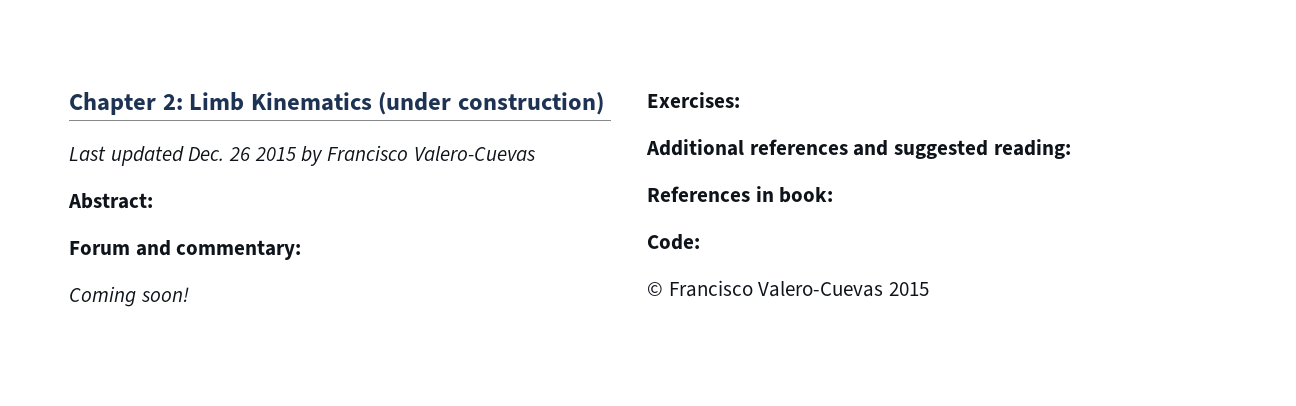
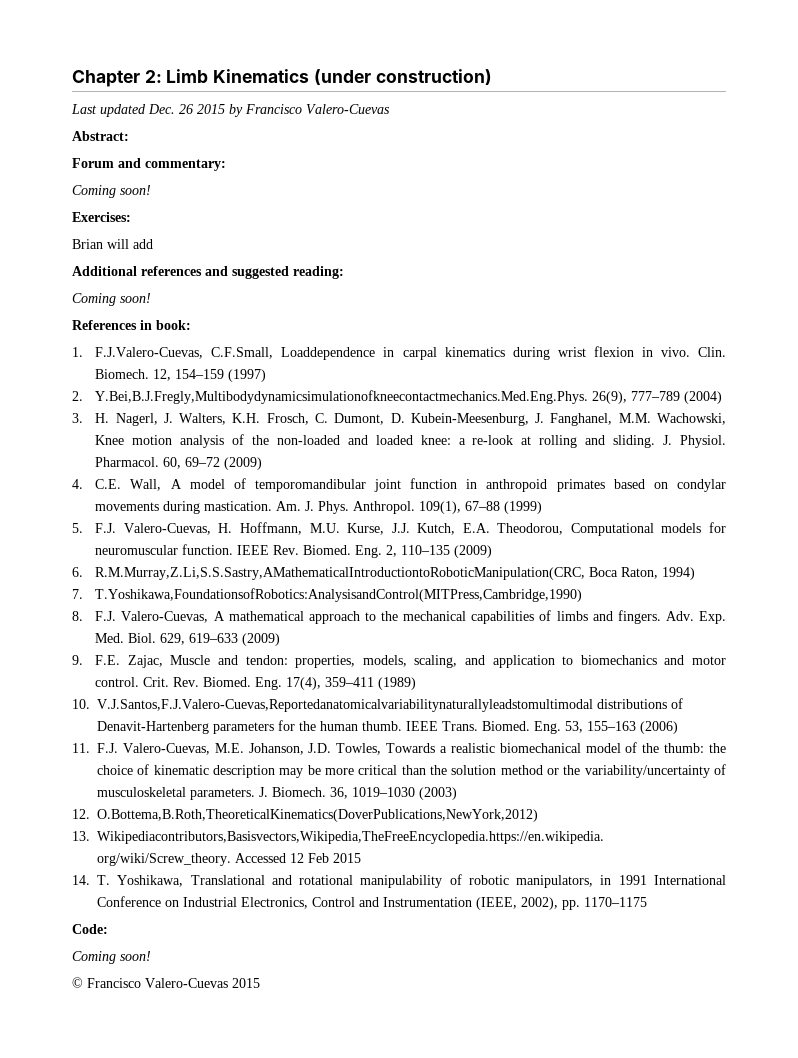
+ Brian will add
  Additional references and suggested reading:
+ Coming soon!
+ 1. F.J.Valero-Cuevas, C.F.Small, Loaddependence in carpal kinematics during wrist flexion in vivo. Clin. Biomech. 12, 154–159 (1997)
+ 2. Y.Bei,B.J.Fregly,Multibodydynamicsimulationofkneecontactmechanics.Med.Eng.Phys. 26(9), 777–789 (2004)
+ 3. H. Nagerl, J. Walters, K.H. Frosch, C. Dumont, D. Kubein-Meesenburg, J. Fanghanel, M.M. Wachowski, Knee motion analysis of the non-loaded and loaded knee: a re-look at rolling and sliding. J. Physiol. Pharmacol. 60, 69–72 (2009)
+ 4. C.E. Wall, A model of temporomandibular joint function in anthropoid primates based on condylar movements during mastication. Am. J. Phys. Anthropol. 109(1), 67–88 (1999)
+ 5. F.J. Valero-Cuevas, H. Hoffmann, M.U. Kurse, J.J. Kutch, E.A. Theodorou, Computational models for neuromuscular function. IEEE Rev. Biomed. Eng. 2, 110–135 (2009)
+ 6. R.M.Murray,Z.Li,S.S.Sastry,AMathematicalIntroductiontoRoboticManipulation(CRC, Boca Raton, 1994)
+ 7. T.Yoshikawa,FoundationsofRobotics:AnalysisandControl(MITPress,Cambridge,1990)
+ 8. F.J. Valero-Cuevas, A mathematical approach to the mechanical capabilities of limbs and fingers. Adv. Exp. Med. Biol. 629, 619–633 (2009)
+ 9. F.E. Zajac, Muscle and tendon: properties, models, scaling, and application to biomechanics and motor control. Crit. Rev. Biomed. Eng. 17(4), 359–411 (1989)
+ 10. V.J.Santos,F.J.Valero-Cuevas,Reportedanatomicalvariabilitynaturallyleadstomultimodal distributions of Denavit-Hartenberg parameters for the human thumb. IEEE Trans. Biomed. Eng. 53, 155–163 (2006)
+ 11. F.J. Valero-Cuevas, M.E. Johanson, J.D. Towles, Towards a realistic biomechanical model of the thumb: the choice of kinematic description may be more critical than the solution method or the variability/uncertainty of musculoskeletal parameters. J. Biomech. 36, 1019–1030 (2003)
+ 12. O.Bottema,B.Roth,TheoreticalKinematics(DoverPublications,NewYork,2012)
+ 13. Wikipediacontributors,Basisvectors,Wikipedia,TheFreeEncyclopedia.https://en.wikipedia. org/wiki/Screw_theory. Accessed 12 Feb 2015
+ 14. T. Yoshikawa, Translational and rotational manipulability of robotic manipulators, in 1991 International Conference on Industrial Electronics, Control and Instrumentation (IEEE, 2002), pp. 1170–1175
  Code:
+ Coming soon!

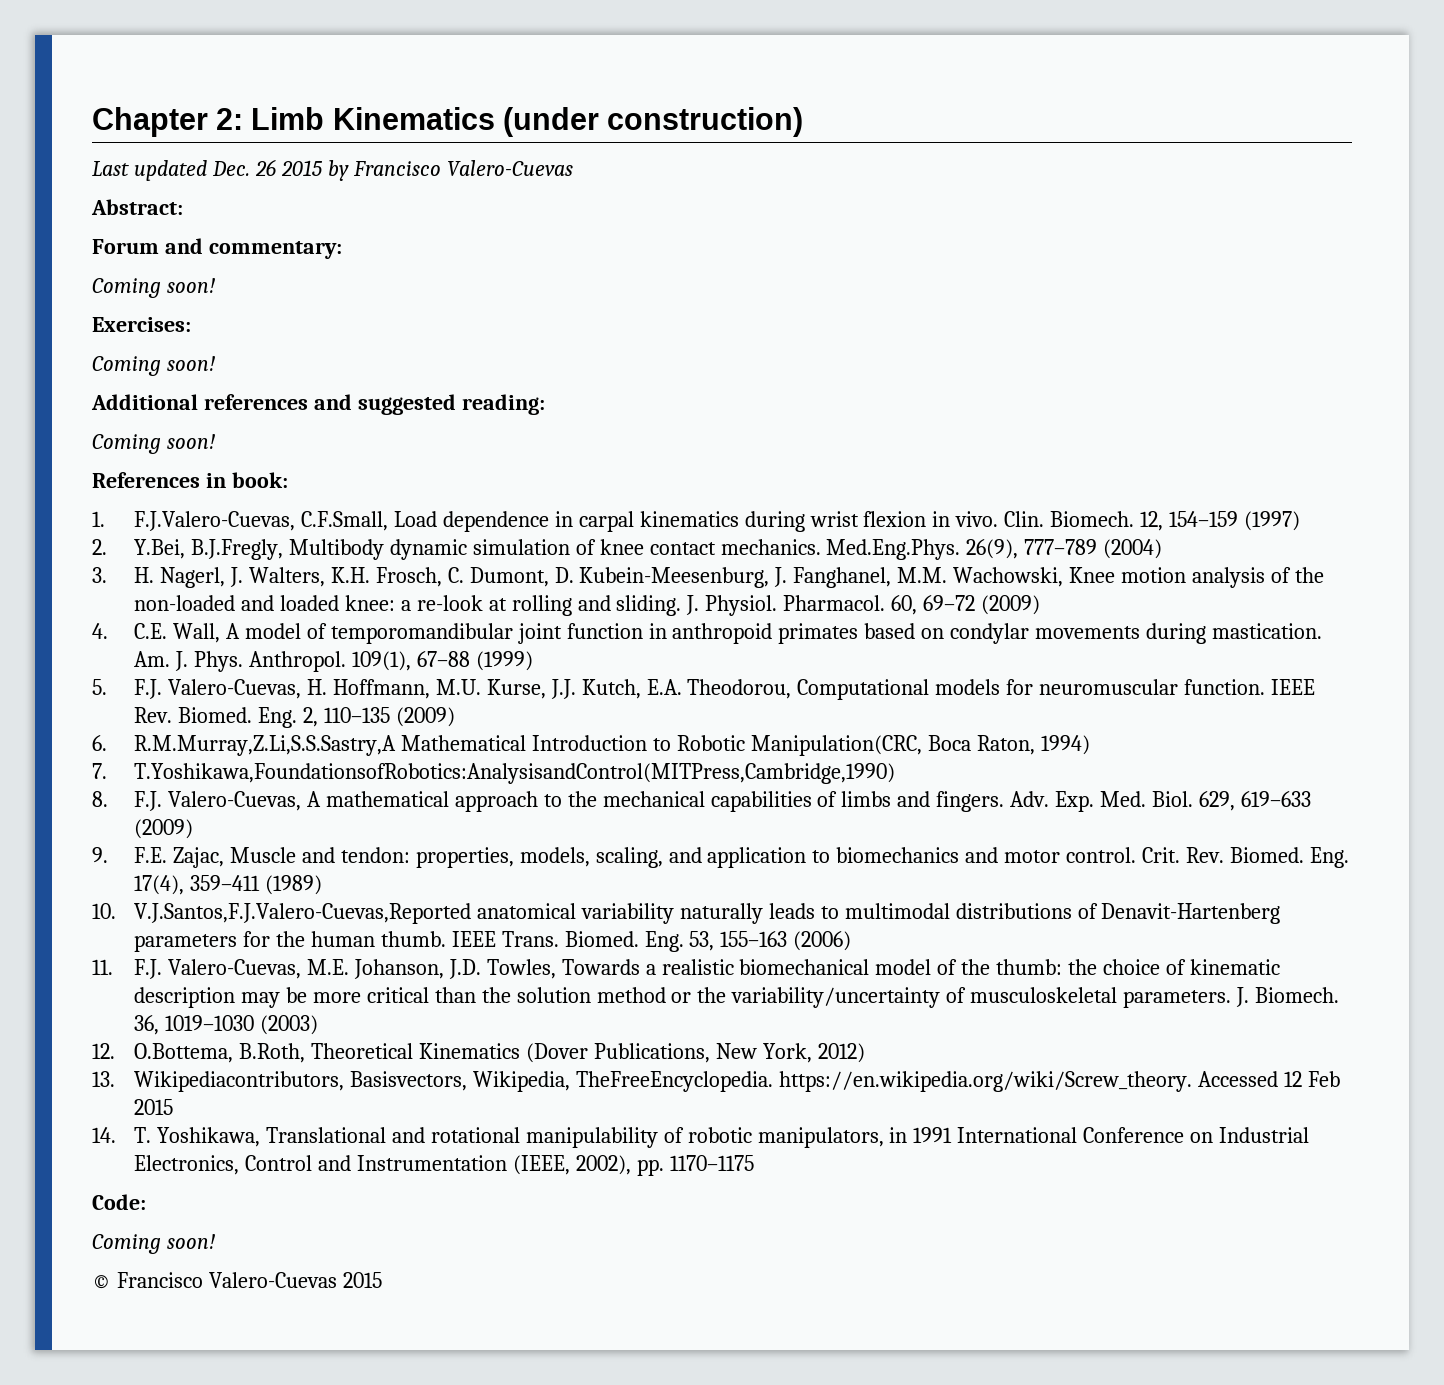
  Exercises:
- Brian will add
+ Coming soon!
- 1. F.J.Valero-Cuevas, C.F.Small, Loaddependence in carpal kinematics during wrist flexion in vivo.
+ 1. F.J.Valero-Cuevas, C.F.Small, Load dependence in carpal kinematics during wrist flexion in vivo.
- 2. Y.Bei,B.J.Fregly,Multibodydynamicsimulationofkneecontactmechanics.Med.Eng.Phys. 26(9), 777–789 (2004)
+ 2. Y.Bei, B.J.Fregly, Multibody dynamic simulation of knee contact mechanics. Med.Eng.Phys. 26(9), 777–789 (2004)
- 6. R.M.Murray,Z.Li,S.S.Sastry,AMathematicalIntroductiontoRoboticManipulation(CRC, Boca Raton, 1994)
+ 6. R.M.Murray,Z.Li,S.S.Sastry,A Mathematical Introduction to Robotic Manipulation(CRC, Boca Raton, 1994)
- 10. V.J.Santos,F.J.Valero-Cuevas,Reportedanatomicalvariabilitynaturallyleadstomultimodal distributions of Denavit-Hartenberg parameters for the human thumb.
+ 10. V.J.Santos,F.J.Valero-Cuevas,Reported anatomical variability naturally leads to multimodal distributions of Denavit-Hartenberg parameters for the human thumb.
- 12. O.Bottema,B.Roth,TheoreticalKinematics(DoverPublications,NewYork,2012)
- 13. Wikipediacontributors,Basisvectors,Wikipedia,TheFreeEncyclopedia.https://en.wikipedia. org/wiki/Screw_theory. Accessed 12 Feb 2015
+ 12. O.Bottema, B.Roth, Theoretical Kinematics (Dover Publications, New York, 2012)
+ 13. Wikipediacontributors, Basisvectors, Wikipedia, TheFreeEncyclopedia. https://en.wikipedia.org/wiki/Screw_theory. Accessed 12 Feb 2015

